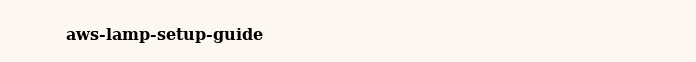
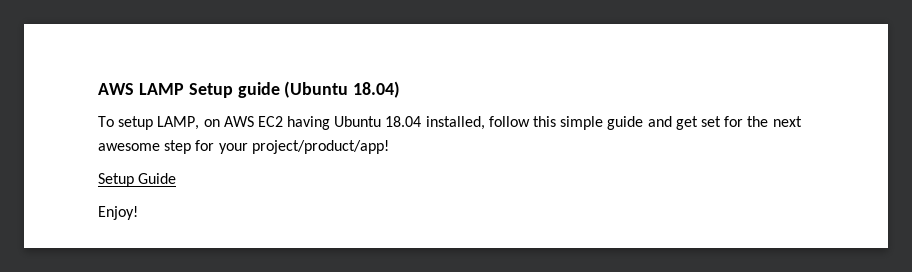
- aws-lamp-setup-guide
+ AWS LAMP Setup guide (Ubuntu 18.04)
+ To setup LAMP, on AWS EC2 having Ubuntu 18.04 installed, follow this simple guide and get set for the next awesome step for your project/product/app!
+ Setup Guide
+ Enjoy!

